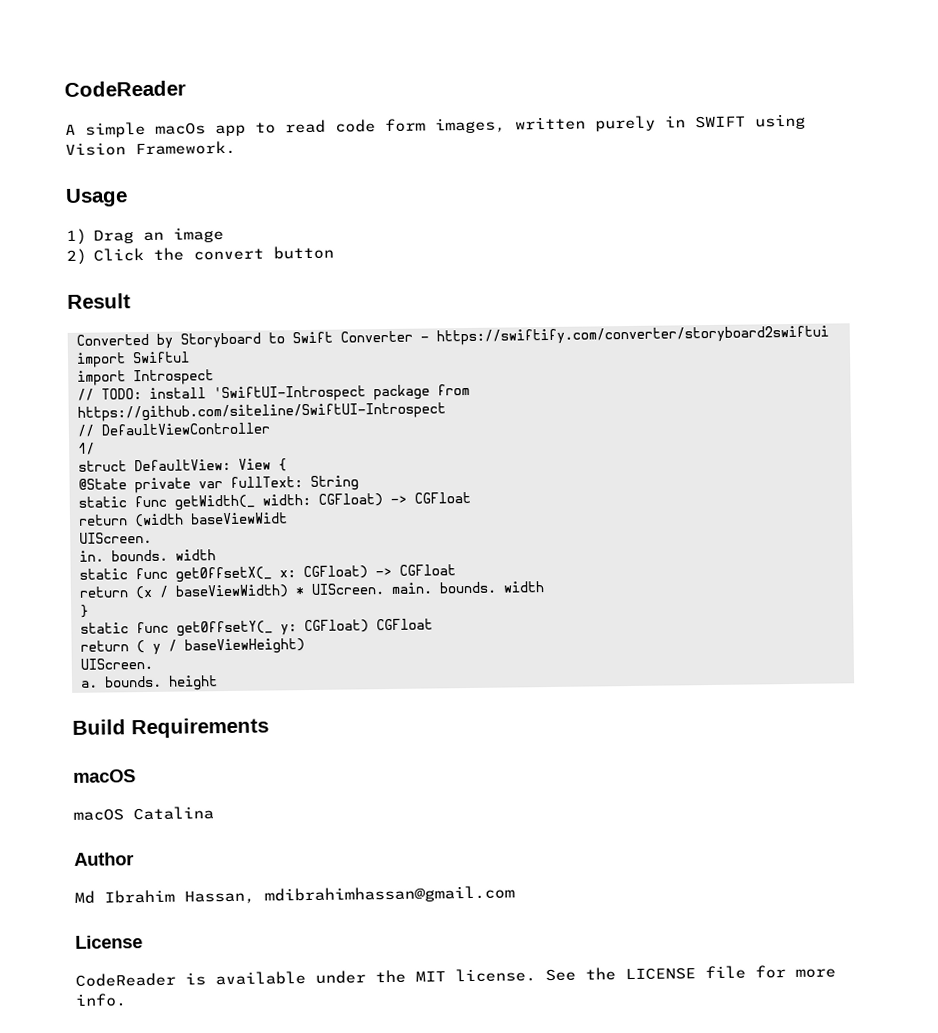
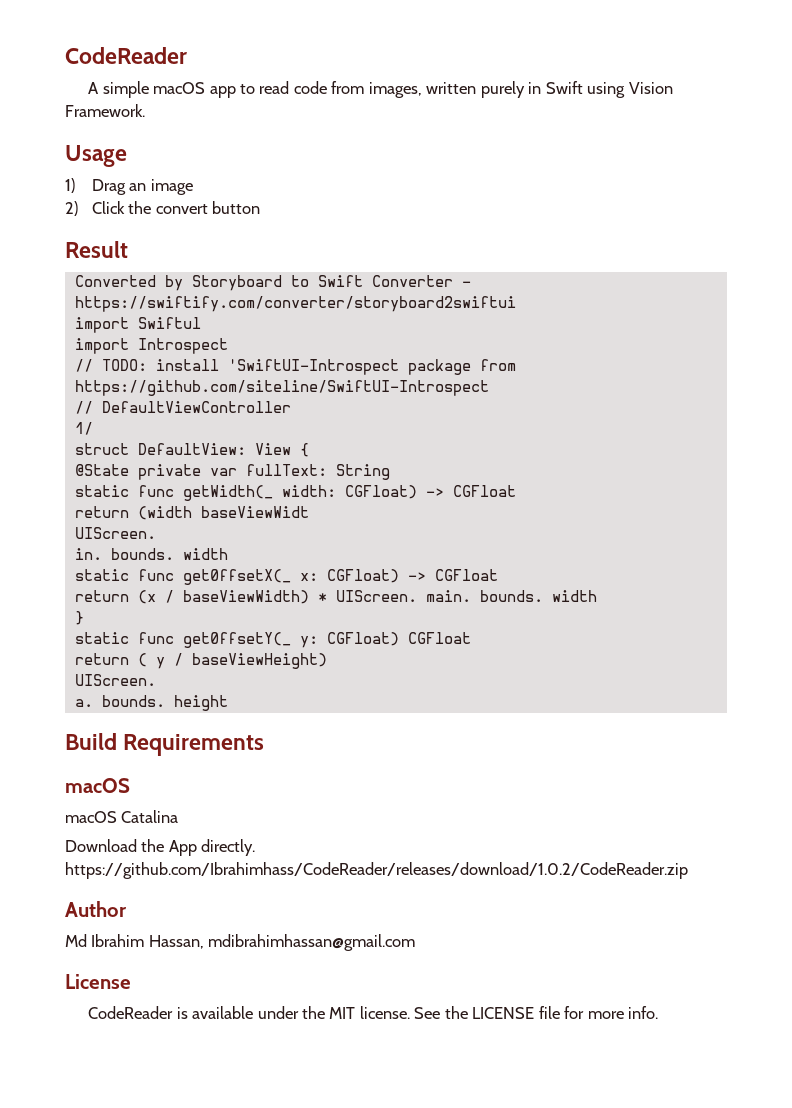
- A simple macOs app to read code form images, written purely in SWIFT using Vision Framework.
+ A simple macOS app to read code from images, written purely in Swift using Vision Framework.
+ Download the App directly. https://github.com/Ibrahimhass/CodeReader/releases/download/1.0.2/CodeReader.zip

